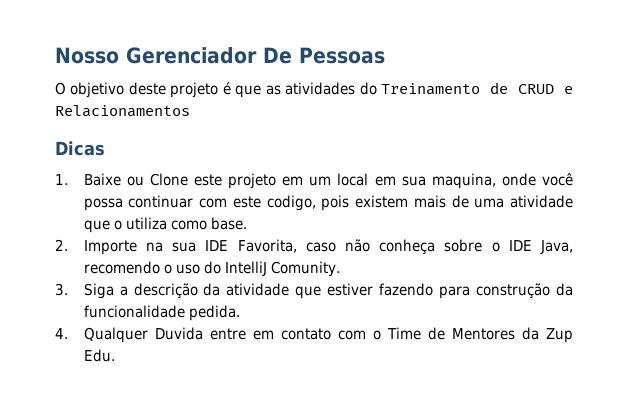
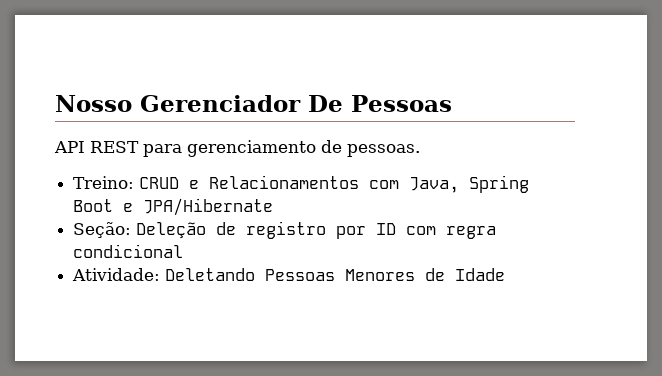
- O objetivo deste projeto é que as atividades do Treinamento de CRUD e Relacionamentos
- Dicas
- 1. Baixe ou Clone este projeto em um local em sua maquina, onde você possa continuar com este codigo, pois existem mais de uma atividade que o utiliza como base.
- 2. Importe na sua IDE Favorita, caso não conheça sobre o IDE Java, recomendo o uso do IntelliJ Comunity.
- 3. Siga a descrição da atividade que estiver fazendo para construção da funcionalidade pedida.
- 4. Qualquer Duvida entre em contato com o Time de Mentores da Zup Edu.
+ API REST para gerenciamento de pessoas.
+ Treino: CRUD e Relacionamentos com Java, Spring Boot e JPA/Hibernate
+ Seção: Deleção de registro por ID com regra condicional
+ Atividade: Deletando Pessoas Menores de Idade

